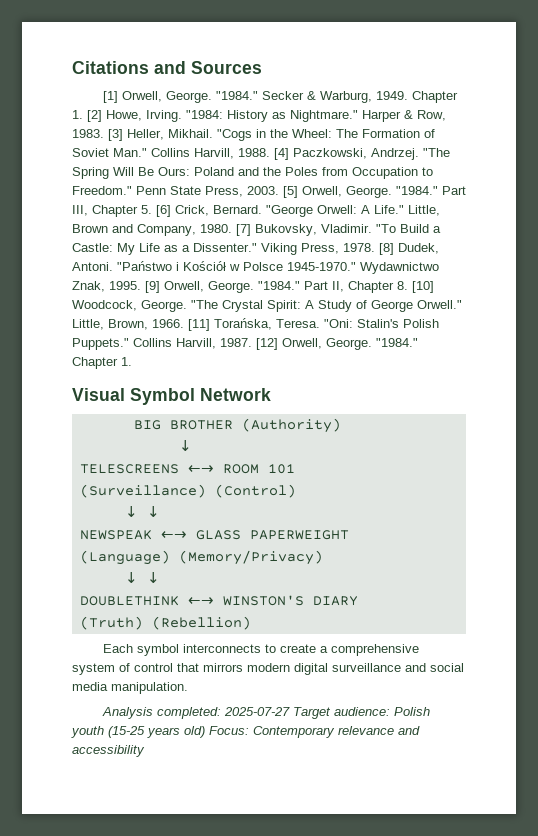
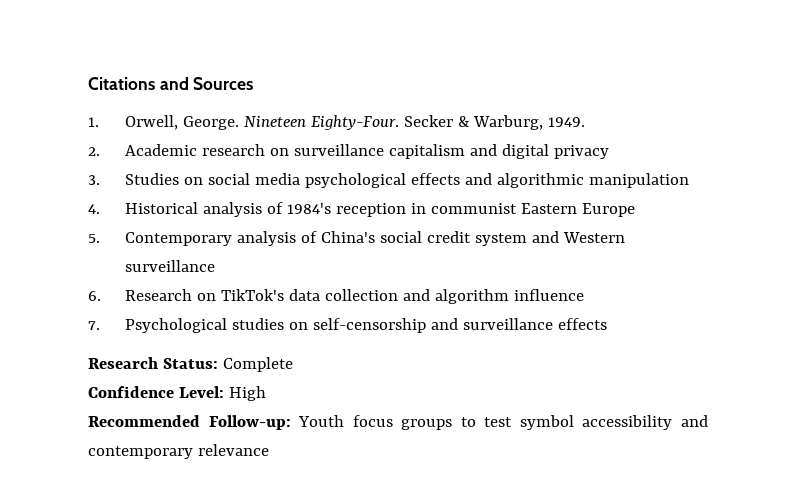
- [1] Orwell, George. "1984."
+ 1. Orwell, George. Nineteen Eighty-Four.
- Secker & Warburg, 1949. Chapter 1. [2] Howe, Irving. "1984: History as Nightmare." Harper & Row, 1983. [3] Heller, Mikhail. "Cogs in the Wheel: The Formation of Soviet Man." Collins Harvill, 1988. [4] Paczkowski, Andrzej. "The Spring Will Be Ours: Poland and the Poles from Occupation to Freedom." Penn State Press, 2003. [5] Orwell, George. "1984." Part III, Chapter 5. [6] Crick, Bernard. "George Orwell: A Life." Little, Brown and Company, 1980. [7] Bukovsky, Vladimir. "To Build a Castle: My Life as a Dissenter." Viking Press, 1978. [8] Dudek, Antoni. "Państwo i Kościół w Polsce 1945-1970." Wydawnictwo Znak, 1995. [9] Orwell, George. "1984." Part II, Chapter 8. [10] Woodcock, George. "The Crystal Spirit: A Study of George Orwell." Little, Brown, 1966. [11] Torańska, Teresa. "Oni: Stalin's Polish Puppets." Collins Harvill, 1987. [12] Orwell, George. "1984." Chapter 1.
- Visual Symbol Network
- BIG BROTHER (Authority)
- ↓
- TELESCREENS ←→ ROOM 101
- (Surveillance) (Control)
- ↓ ↓
- NEWSPEAK ←→ GLASS PAPERWEIGHT
- (Language) (Memory/Privacy)
- ↓ ↓
- DOUBLETHINK ←→ WINSTON'S DIARY
- (Truth) (Rebellion)
- Each symbol interconnects to create a comprehensive system of control that mirrors modern digital surveillance and social media manipulation.
- Analysis completed: 2025-07-27 Target audience: Polish youth (15-25 years old) Focus: Contemporary relevance and accessibility
+ Secker & Warburg, 1949.
+ 2. Academic research on surveillance capitalism and digital privacy
+ 3. Studies on social media psychological effects and algorithmic manipulation
+ 4. Historical analysis of 1984's reception in communist Eastern Europe
+ 5. Contemporary analysis of China's social credit system and Western surveillance
+ 6. Research on TikTok's data collection and algorithm influence
+ 7. Psychological studies on self-censorship and surveillance effects
+ Research Status: Complete
+ Confidence Level: High
+ Recommended Follow-up: Youth focus groups to test symbol accessibility and contemporary relevance

